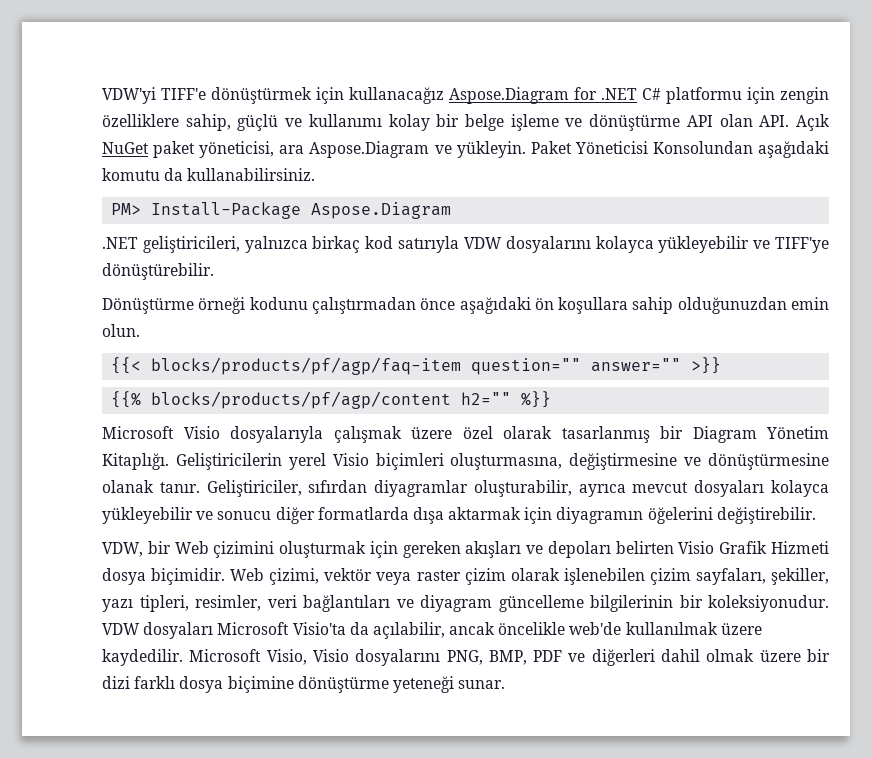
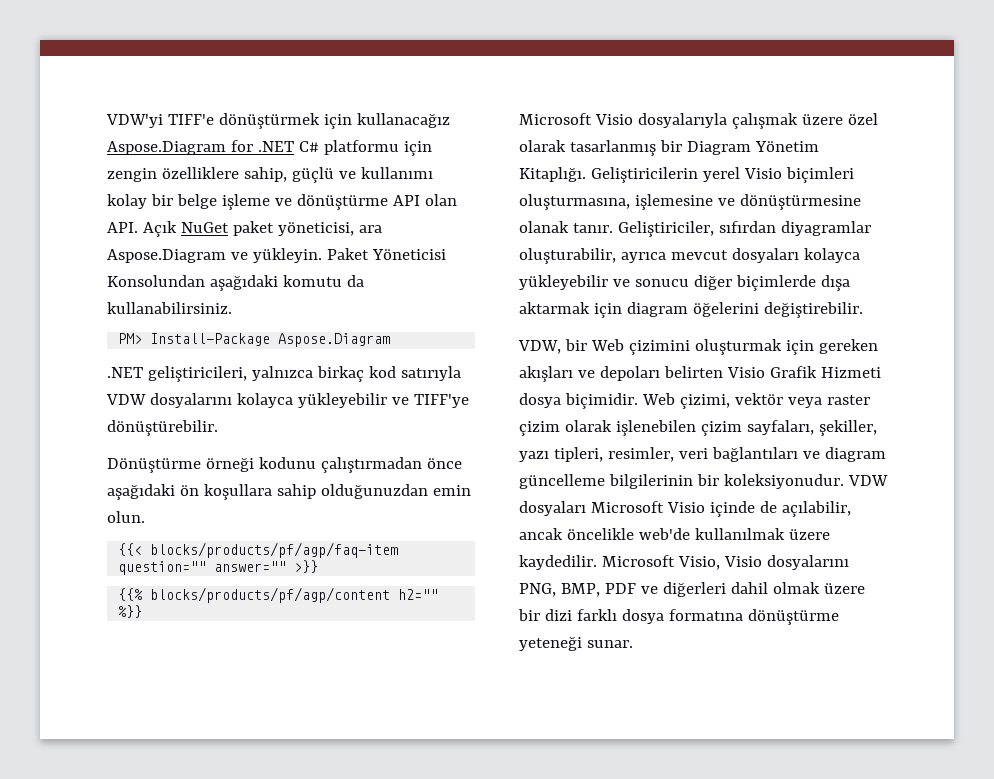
- Geliştiricilerin yerel Visio biçimleri oluşturmasına, değiştirmesine ve dönüştürmesine olanak tanır.
+ Geliştiricilerin yerel Visio biçimleri oluşturmasına, işlemesine ve dönüştürmesine olanak tanır.
- Geliştiriciler, sıfırdan diyagramlar oluşturabilir, ayrıca mevcut dosyaları kolayca yükleyebilir ve sonucu diğer formatlarda dışa aktarmak için diyagramın öğelerini değiştirebilir.
+ Geliştiriciler, sıfırdan diyagramlar oluşturabilir, ayrıca mevcut dosyaları kolayca yükleyebilir ve sonucu diğer biçimlerde dışa aktarmak için diagram öğelerini değiştirebilir.
- Web çizimi, vektör veya raster çizim olarak işlenebilen çizim sayfaları, şekiller, yazı tipleri, resimler, veri bağlantıları ve diyagram güncelleme bilgilerinin bir koleksiyonudur.
+ Web çizimi, vektör veya raster çizim olarak işlenebilen çizim sayfaları, şekiller, yazı tipleri, resimler, veri bağlantıları ve diagram güncelleme bilgilerinin bir koleksiyonudur.
- VDW dosyaları Microsoft Visio'ta da açılabilir, ancak öncelikle web'de kullanılmak üzere kaydedilir.
+ VDW dosyaları Microsoft Visio içinde de açılabilir, ancak öncelikle web'de kullanılmak üzere kaydedilir.
- Microsoft Visio, Visio dosyalarını PNG, BMP, PDF ve diğerleri dahil olmak üzere bir dizi farklı dosya biçimine dönüştürme yeteneği sunar.
+ Microsoft Visio, Visio dosyalarını PNG, BMP, PDF ve diğerleri dahil olmak üzere bir dizi farklı dosya formatına dönüştürme yeteneği sunar.

